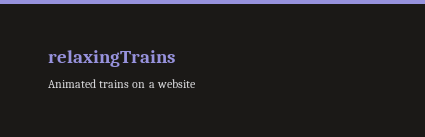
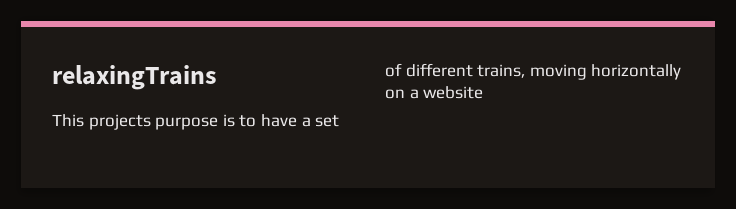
- Animated trains on a website
+ This projects purpose is to have a set of different trains, moving horizontally on a website

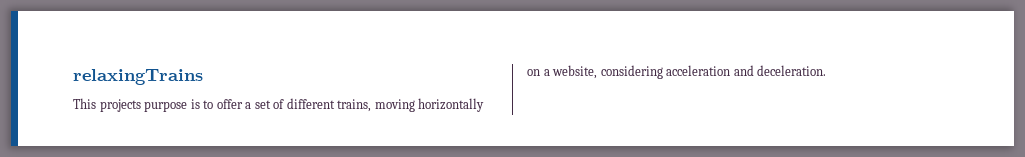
- This projects purpose is to have a set of different trains, moving horizontally on a website
+ This projects purpose is to offer a set of different trains, moving horizontally on a website, considering acceleration and deceleration.

